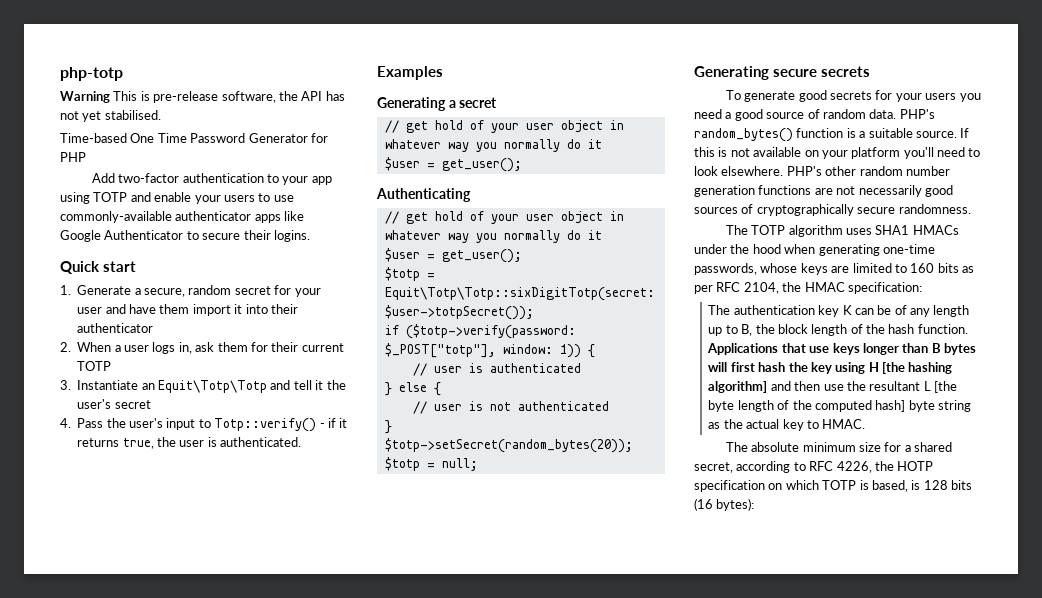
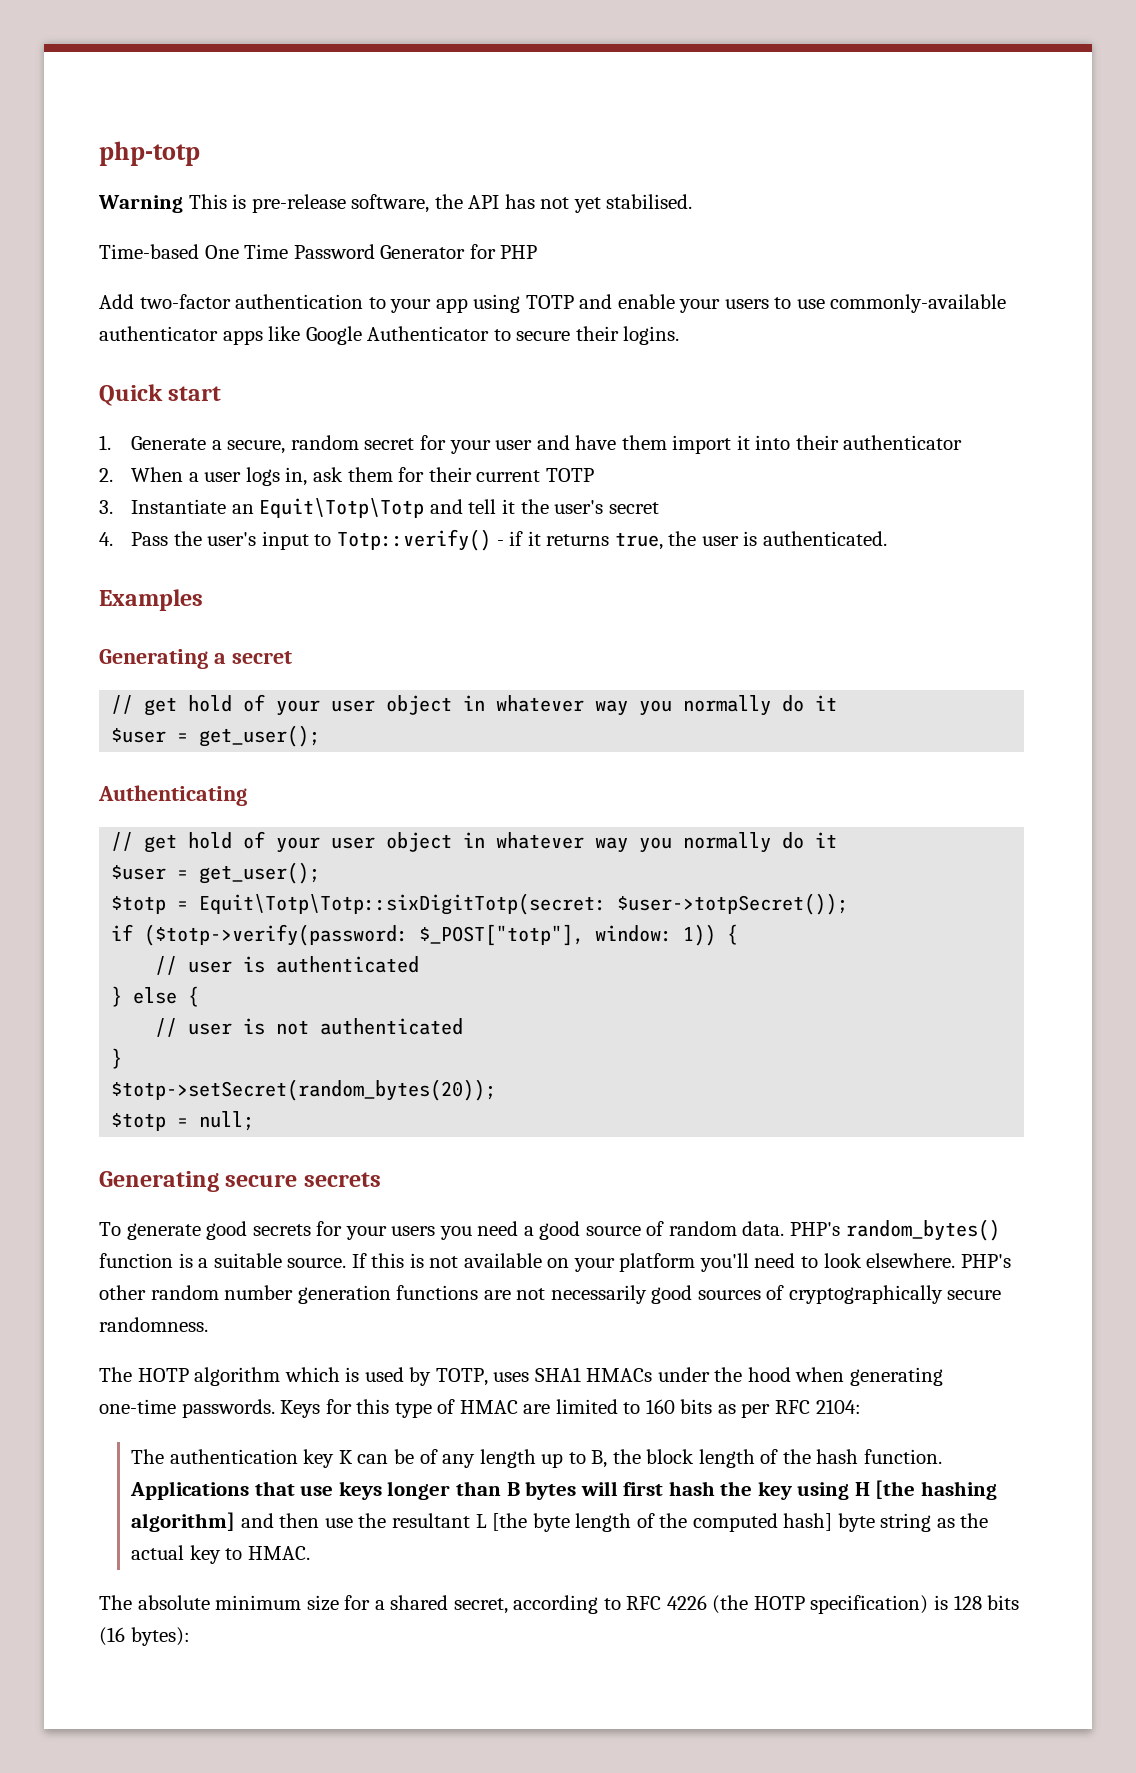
- The TOTP algorithm uses SHA1 HMACs under the hood when generating one-time passwords, whose keys are limited to 160 bits as per RFC 2104, the HMAC specification:
+ The HOTP algorithm which is used by TOTP, uses SHA1 HMACs under the hood when generating one-time passwords. Keys for this type of HMAC are limited to 160 bits as per RFC 2104:
- The absolute minimum size for a shared secret, according to RFC 4226, the HOTP specification on which TOTP is based, is 128 bits (16 bytes):
+ The absolute minimum size for a shared secret, according to RFC 4226 (the HOTP specification) is 128 bits (16 bytes):

